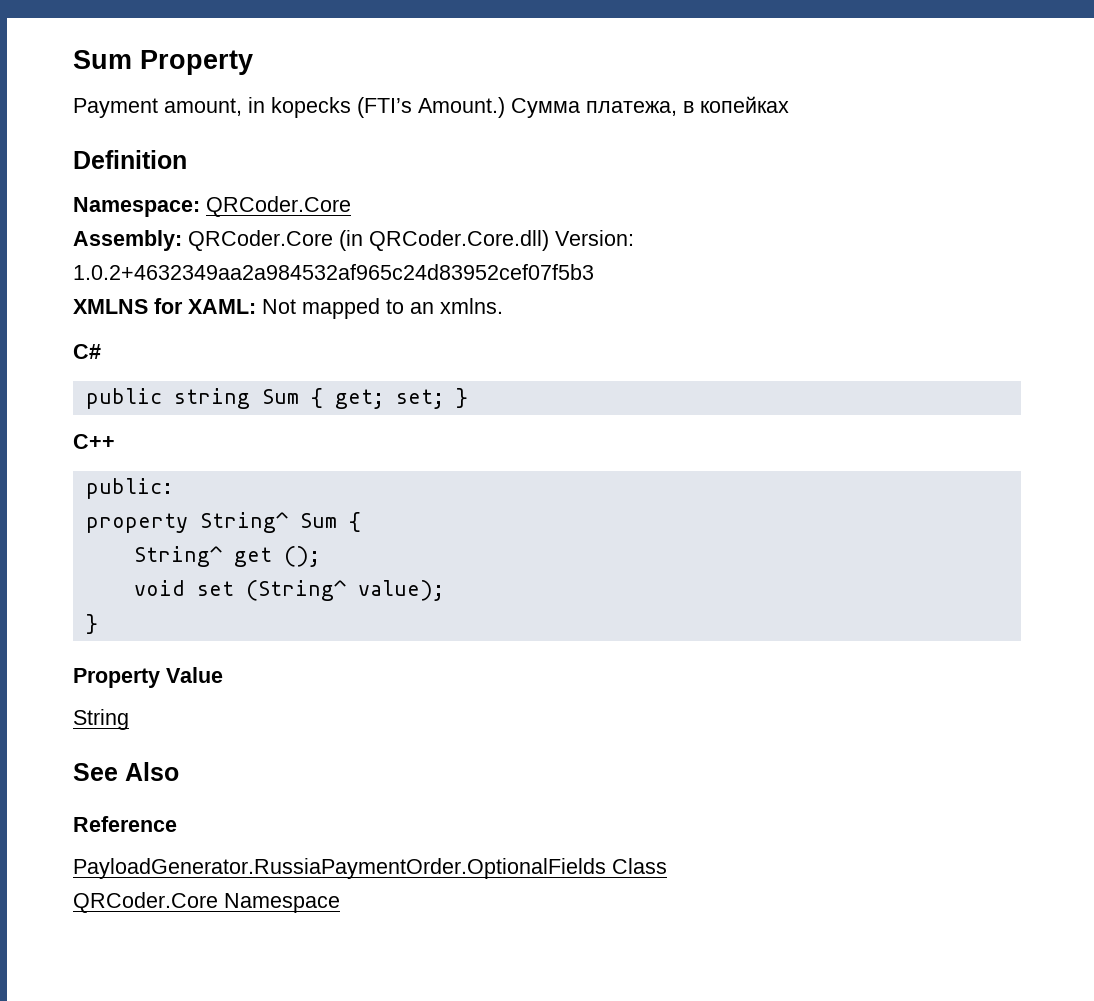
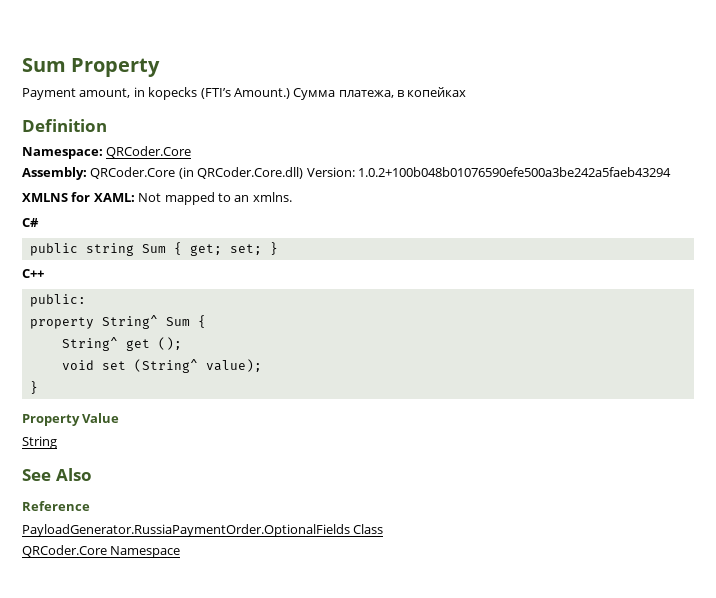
- Assembly: QRCoder.Core (in QRCoder.Core.dll) Version: 1.0.2+4632349aa2a984532af965c24d83952cef07f5b3
+ Assembly: QRCoder.Core (in QRCoder.Core.dll) Version: 1.0.2+100b048b01076590efe500a3be242a5faeb43294

